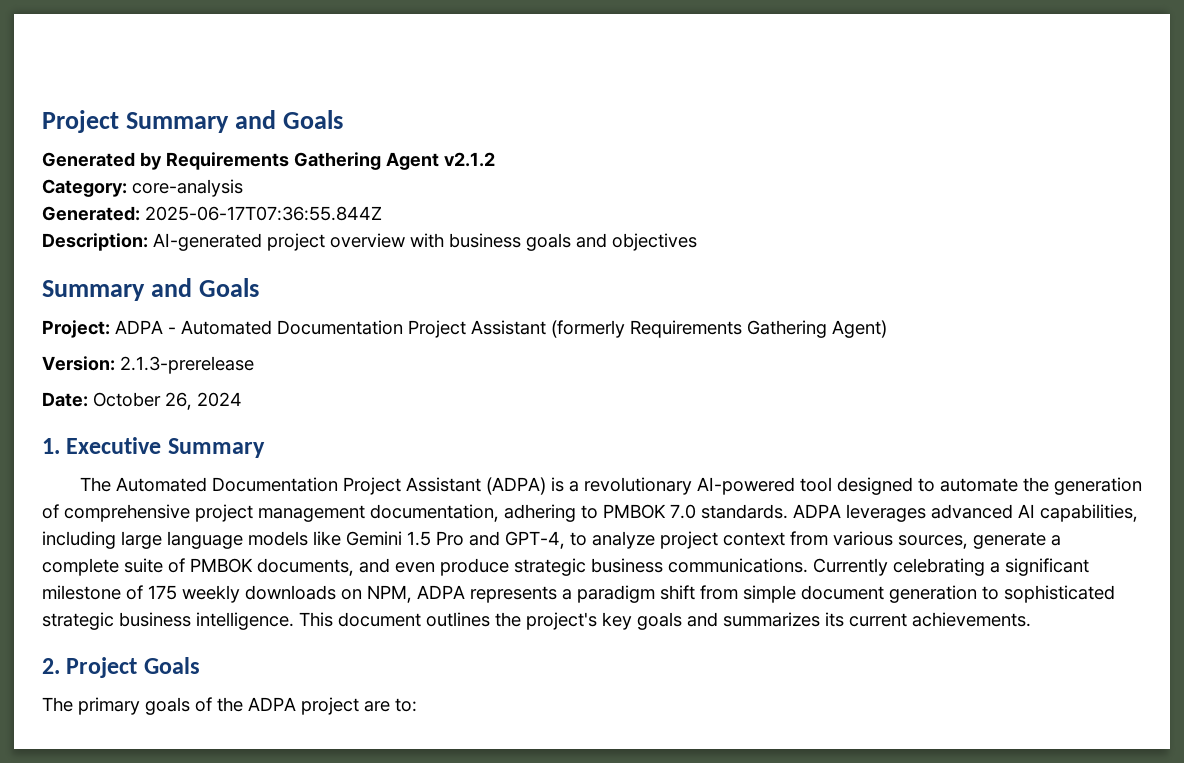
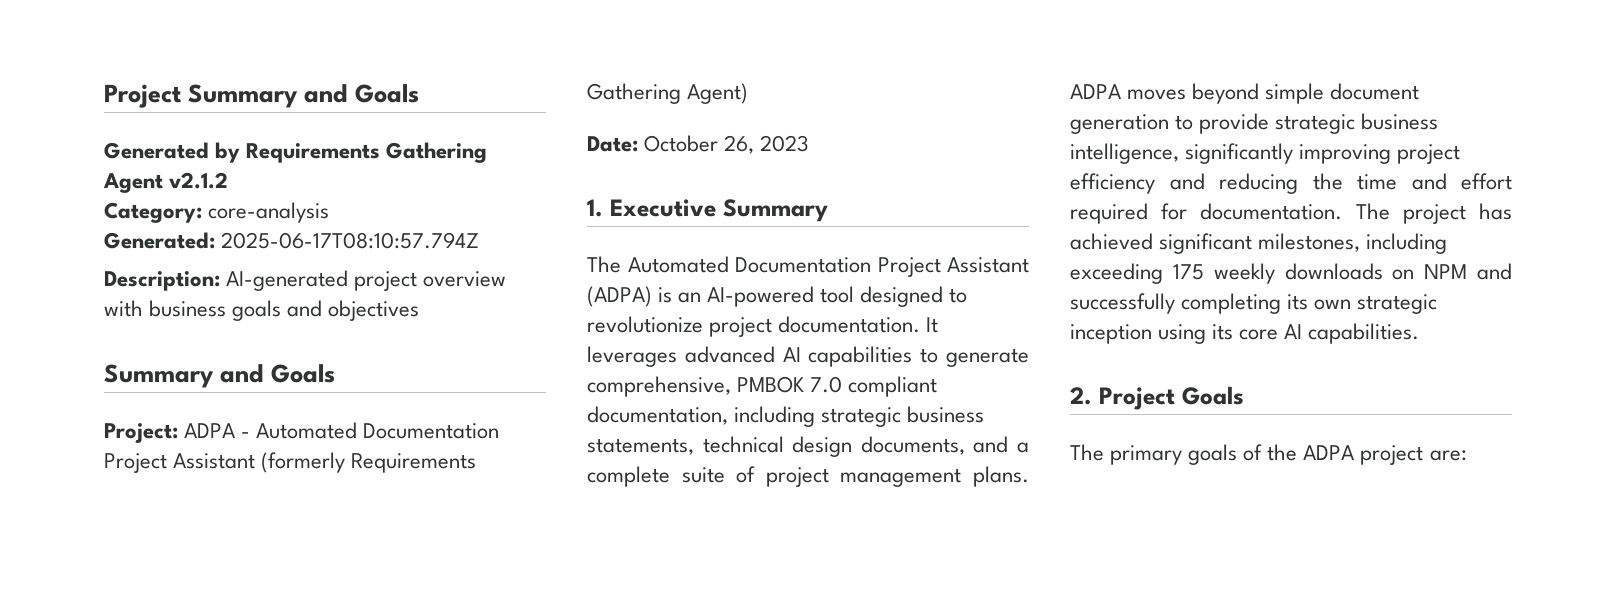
- Generated: 2025-06-17T07:36:55.844Z
+ Generated: 2025-06-17T08:10:57.794Z
- Version: 2.1.3-prerelease
- Date: October 26, 2024
+ Date: October 26, 2023
- The Automated Documentation Project Assistant (ADPA) is a revolutionary AI-powered tool designed to automate the generation of comprehensive project management documentation, adhering to PMBOK 7.0 standards. ADPA leverages advanced AI capabilities, including large language models like Gemini 1.5 Pro and GPT-4, to analyze project context from various sources, generate a complete suite of PMBOK documents, and even produce strategic business communications. Currently celebrating a significant milestone of 175 weekly downloads on NPM, ADPA represents a paradigm shift from simple document generation to sophisticated strategic business intelligence. This document outlines the project's key goals and summarizes its current achievements.
+ The Automated Documentation Project Assistant (ADPA) is an AI-powered tool designed to revolutionize project documentation. It leverages advanced AI capabilities to generate comprehensive, PMBOK 7.0 compliant documentation, including strategic business statements, technical design documents, and a complete suite of project management plans. ADPA moves beyond simple document generation to provide strategic business intelligence, significantly improving project efficiency and reducing the time and effort required for documentation. The project has achieved significant milestones, including exceeding 175 weekly downloads on NPM and successfully completing its own strategic inception using its core AI capabilities.
- The primary goals of the ADPA project are to:
+ The primary goals of the ADPA project are:

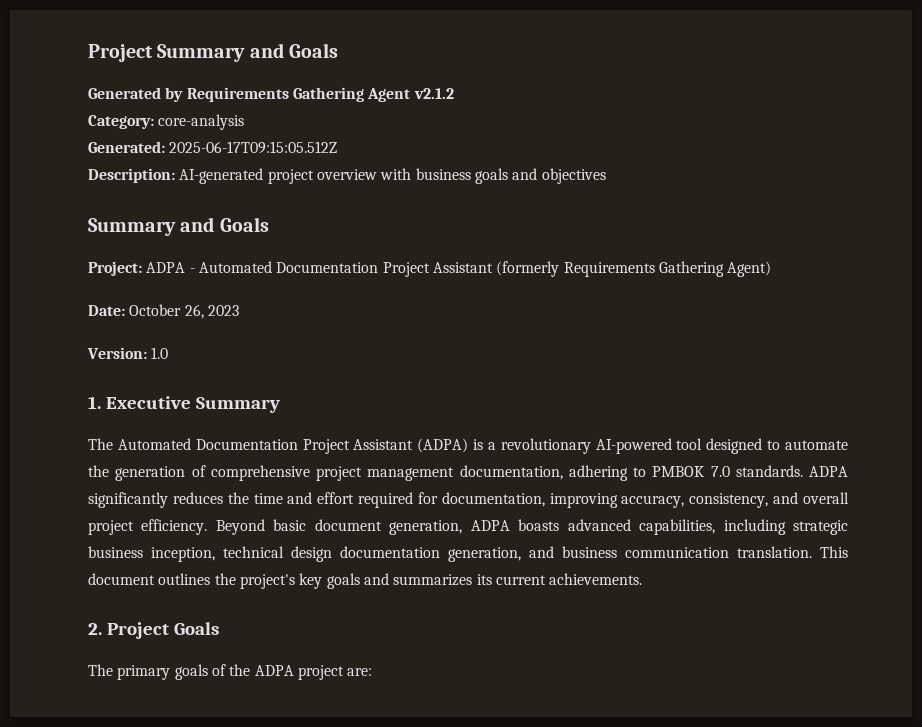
- Generated: 2025-06-17T08:10:57.794Z
+ Generated: 2025-06-17T09:15:05.512Z
+ Version: 1.0
- The Automated Documentation Project Assistant (ADPA) is an AI-powered tool designed to revolutionize project documentation. It leverages advanced AI capabilities to generate comprehensive, PMBOK 7.0 compliant documentation, including strategic business statements, technical design documents, and a complete suite of project management plans. ADPA moves beyond simple document generation to provide strategic business intelligence, significantly improving project efficiency and reducing the time and effort required for documentation. The project has achieved significant milestones, including exceeding 175 weekly downloads on NPM and successfully completing its own strategic inception using its core AI capabilities.
+ The Automated Documentation Project Assistant (ADPA) is a revolutionary AI-powered tool designed to automate the generation of comprehensive project management documentation, adhering to PMBOK 7.0 standards. ADPA significantly reduces the time and effort required for documentation, improving accuracy, consistency, and overall project efficiency. Beyond basic document generation, ADPA boasts advanced capabilities, including strategic business inception, technical design documentation generation, and business communication translation. This document outlines the project's key goals and summarizes its current achievements.

